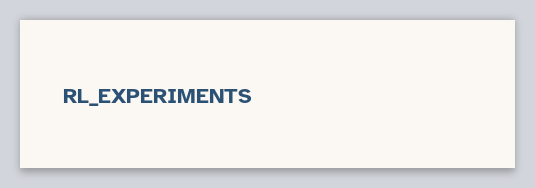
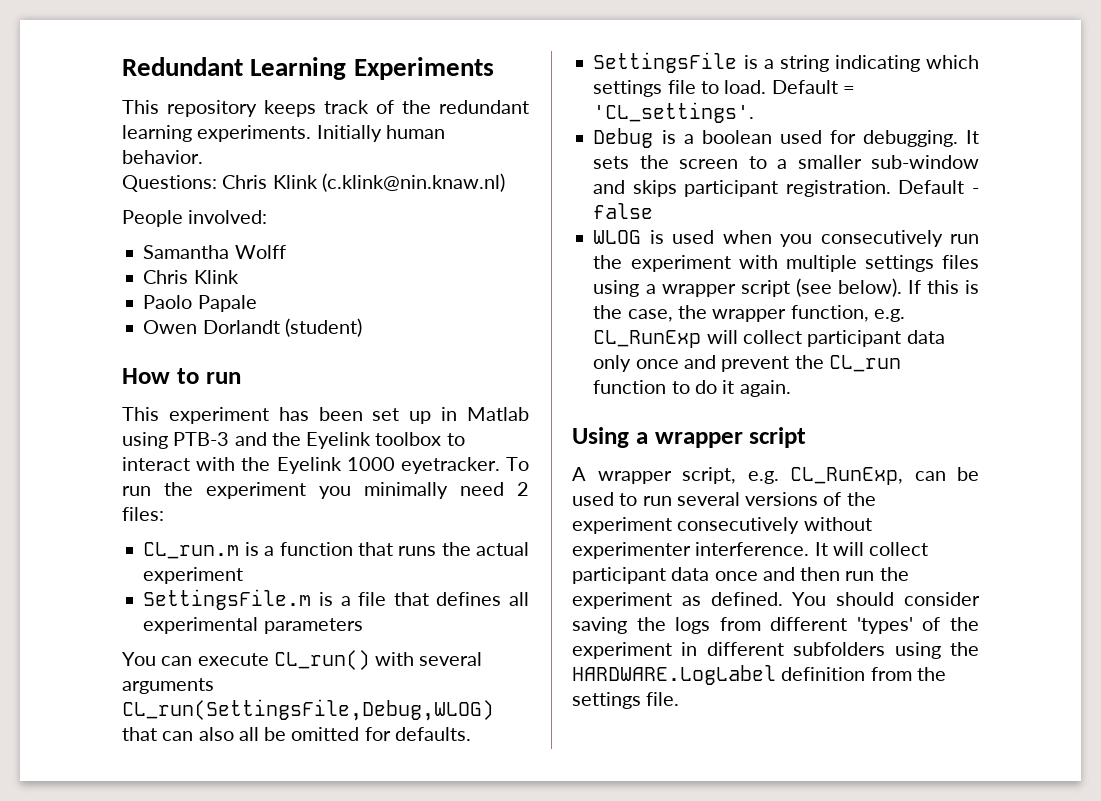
- RL_EXPERIMENTS
+ Redundant Learning Experiments
+ This repository keeps track of the redundant learning experiments. Initially human behavior.
+ Questions: Chris Klink (c.klink@nin.knaw.nl)
+ People involved:
+ Samantha Wolff
+ Chris Klink
+ Paolo Papale
+ Owen Dorlandt (student)
+ How to run
+ This experiment has been set up in Matlab using PTB-3 and the Eyelink toolbox to interact with the Eyelink 1000 eyetracker. To run the experiment you minimally need 2 files:
+ CL_run.m is a function that runs the actual experiment
+ SettingsFile.m is a file that defines all experimental parameters
+ You can execute CL_run() with several arguments CL_run(SettingsFile,Debug,WLOG) that can also all be omitted for defaults.
+ SettingsFile is a string indicating which settings file to load. Default = 'CL_settings'.
+ Debug is a boolean used for debugging. It sets the screen to a smaller sub-window and skips participant registration. Default - false
+ WLOG is used when you consecutively run the experiment with multiple settings files using a wrapper script (see below). If this is the case, the wrapper function, e.g. CL_RunExp will collect participant data only once and prevent the CL_run function to do it again.
+ Using a wrapper script
+ A wrapper script, e.g. CL_RunExp, can be used to run several versions of the experiment consecutively without experimenter interference. It will collect participant data once and then run the experiment as defined. You should consider saving the logs from different 'types' of the experiment in different subfolders using the HARDWARE.LogLabel definition from the settings file.

